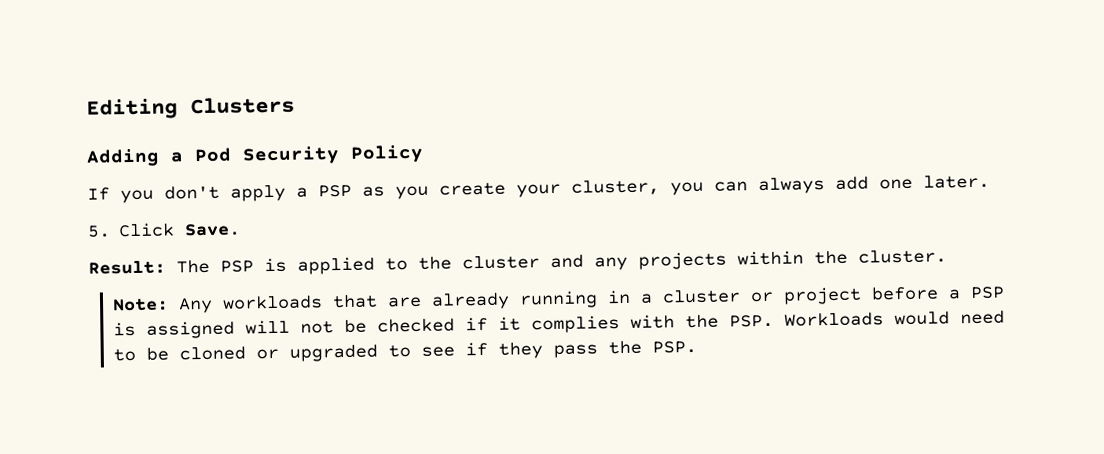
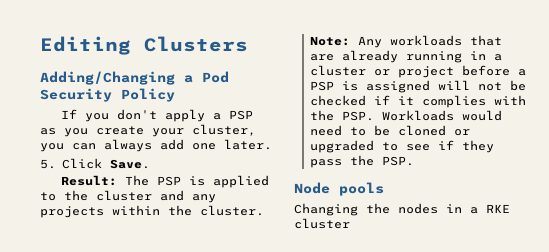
- Adding a Pod Security Policy
+ Adding/Changing a Pod Security Policy
+ Node pools
+ Changing the nodes in a RKE cluster

